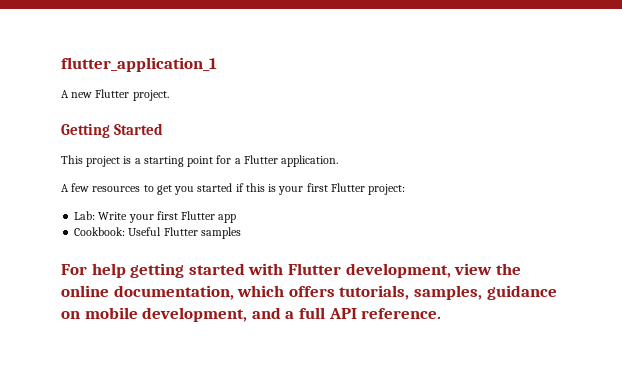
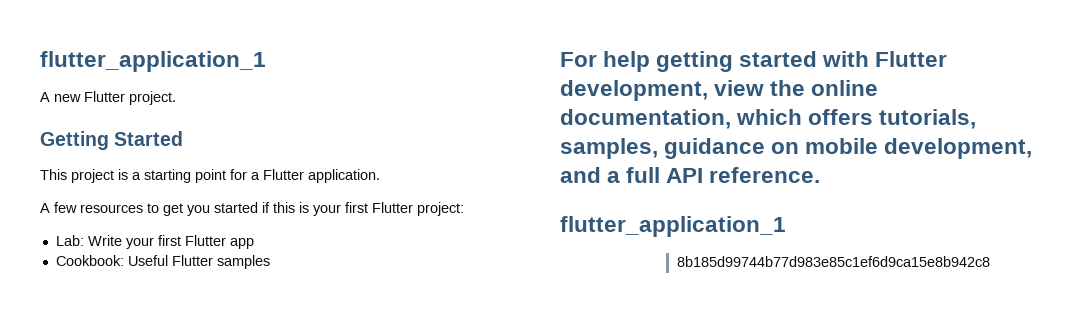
  For help getting started with Flutter development, view the online documentation, which offers tutorials, samples, guidance on mobile development, and a full API reference.
+ flutter_application_1
+ 8b185d99744b77d983e85c1ef6d9ca15e8b942c8

